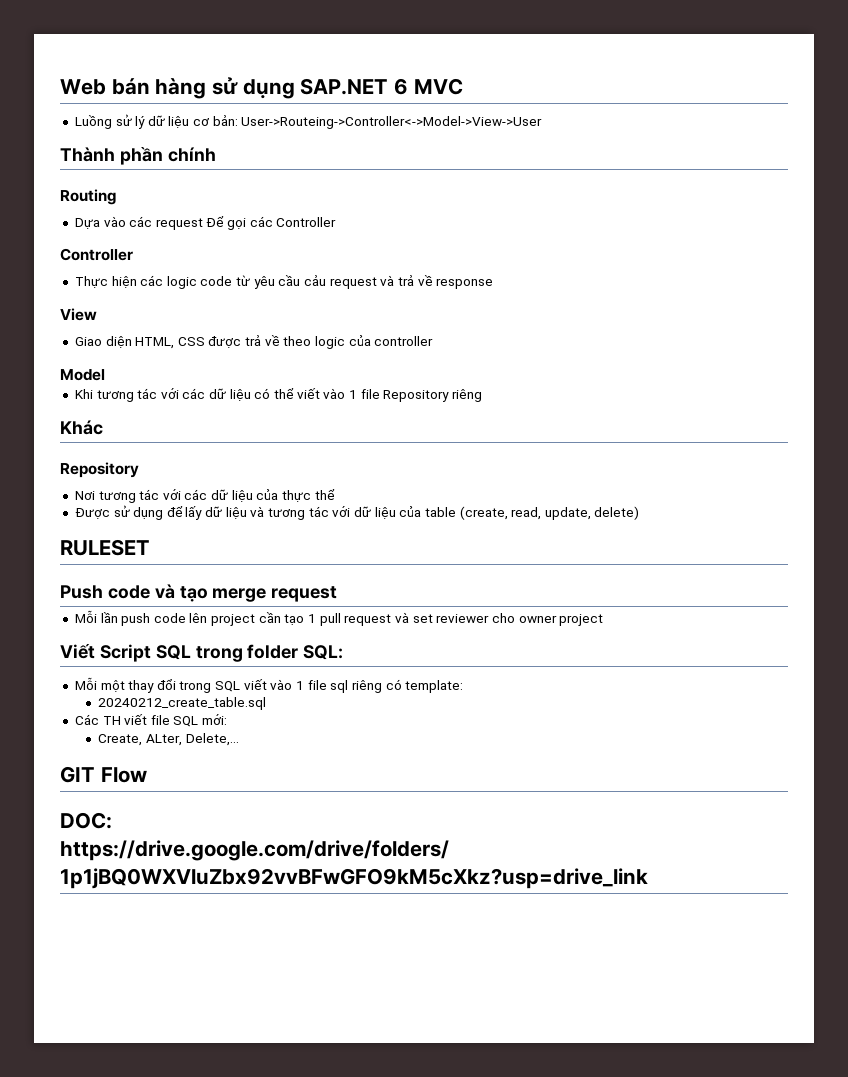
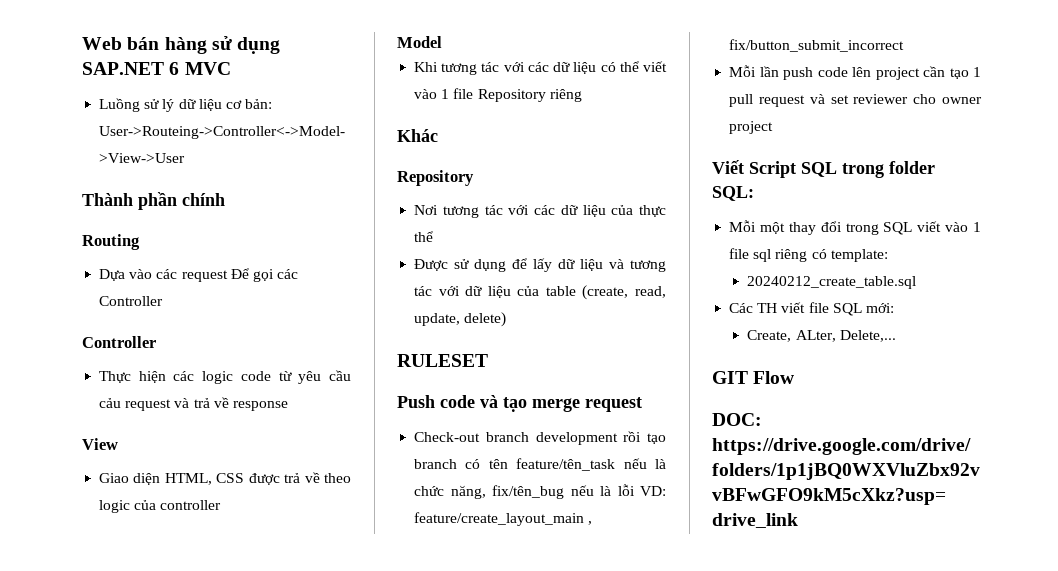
+ Check-out branch development rồi tạo branch có tên feature/tên_task nếu là chức năng, fix/tên_bug nếu là lỗi VD: feature/create_layout_main , fix/button_submit_incorrect

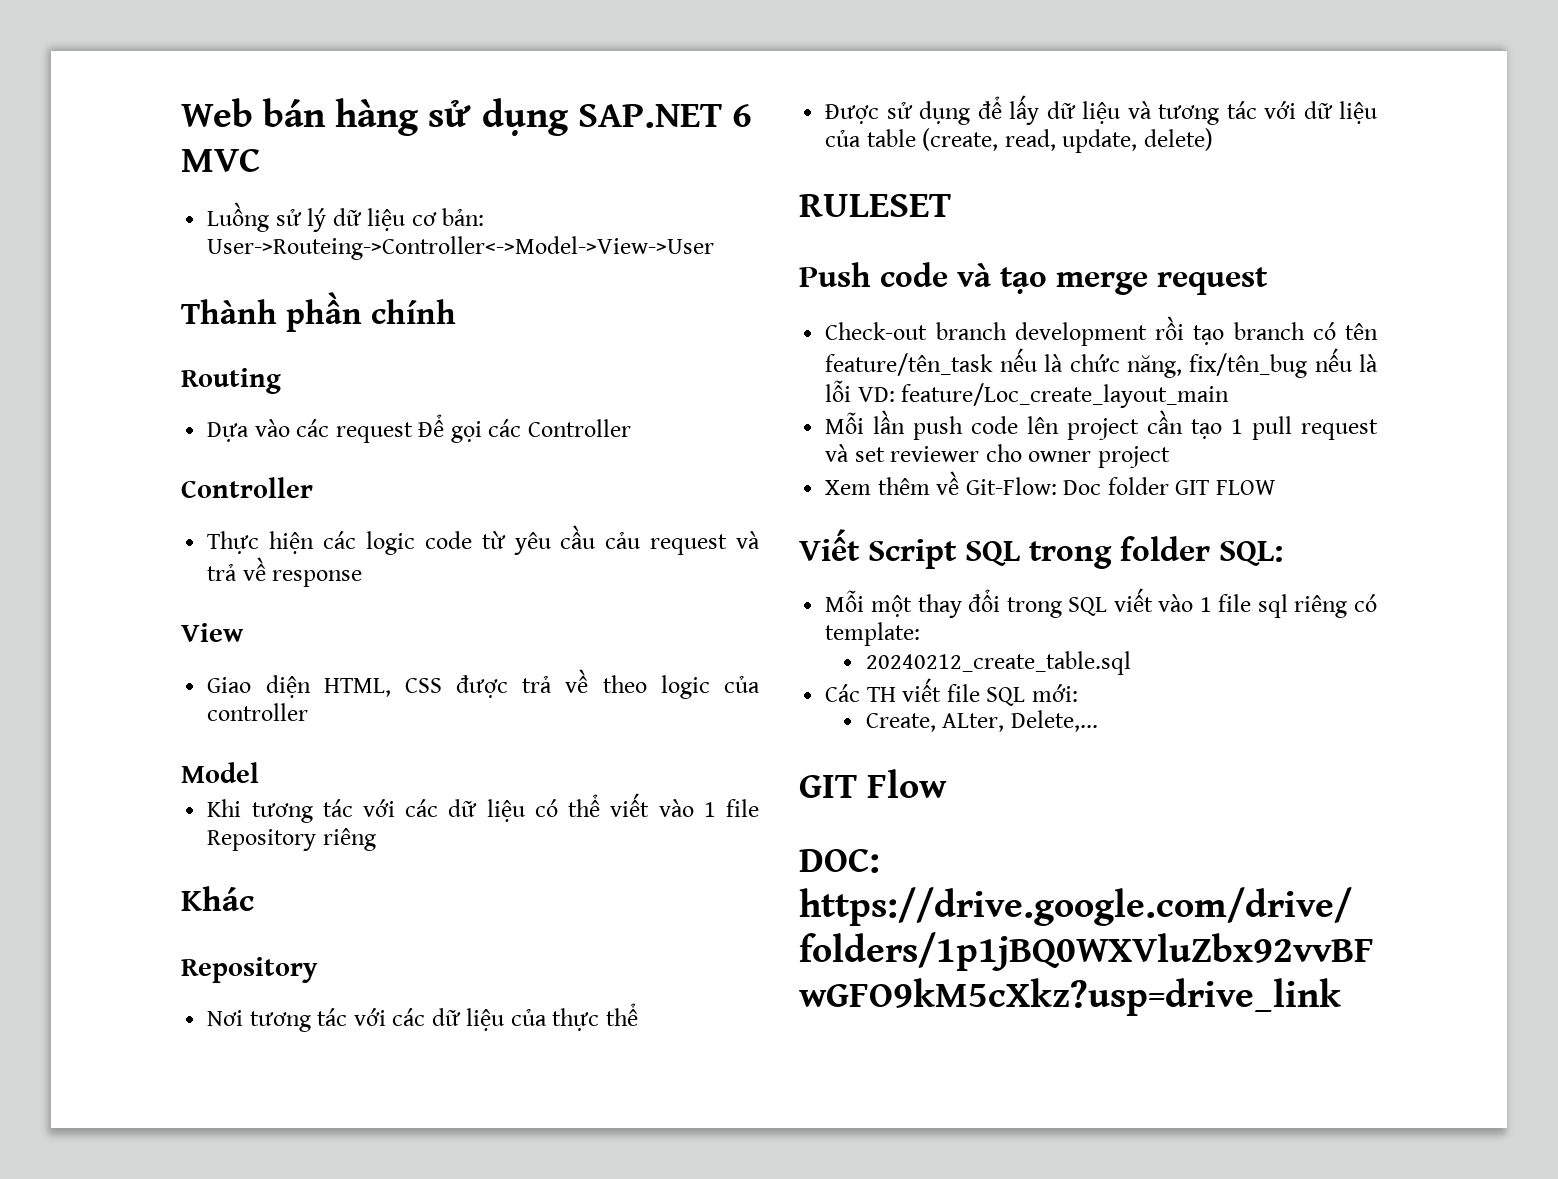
- Check-out branch development rồi tạo branch có tên feature/tên_task nếu là chức năng, fix/tên_bug nếu là lỗi VD: feature/create_layout_main , fix/button_submit_incorrect
+ Check-out branch development rồi tạo branch có tên feature/tên_task nếu là chức năng, fix/tên_bug nếu là lỗi VD: feature/Loc_create_layout_main
+ Xem thêm về Git-Flow: Doc folder GIT FLOW

